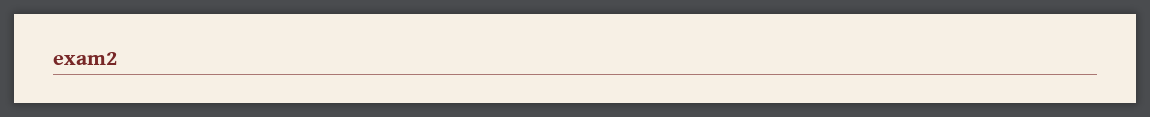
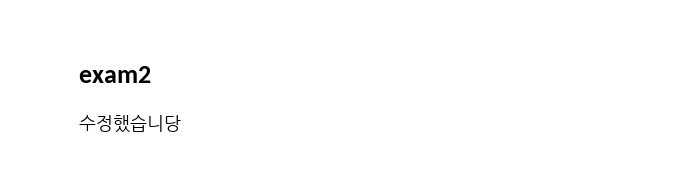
+ 수정했습니당

